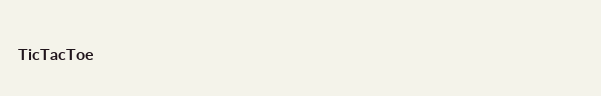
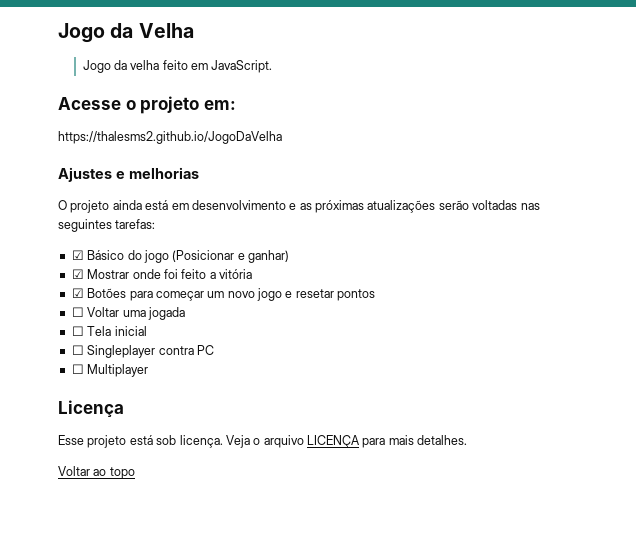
- TicTacToe
+ Jogo da Velha
+ Jogo da velha feito em JavaScript.
+ Acesse o projeto em:
+ https://thalesms2.github.io/JogoDaVelha
+ Ajustes e melhorias
+ O projeto ainda está em desenvolvimento e as próximas atualizações serão voltadas nas seguintes tarefas:
+ ☑ Básico do jogo (Posicionar e ganhar)
+ ☑ Mostrar onde foi feito a vitória
+ ☑ Botões para começar um novo jogo e resetar pontos
+ ☐ Voltar uma jogada
+ ☐ Tela inicial
+ ☐ Singleplayer contra PC
+ ☐ Multiplayer
+ Licença
+ Esse projeto está sob licença. Veja o arquivo LICENÇA para mais detalhes.
+ Voltar ao topo

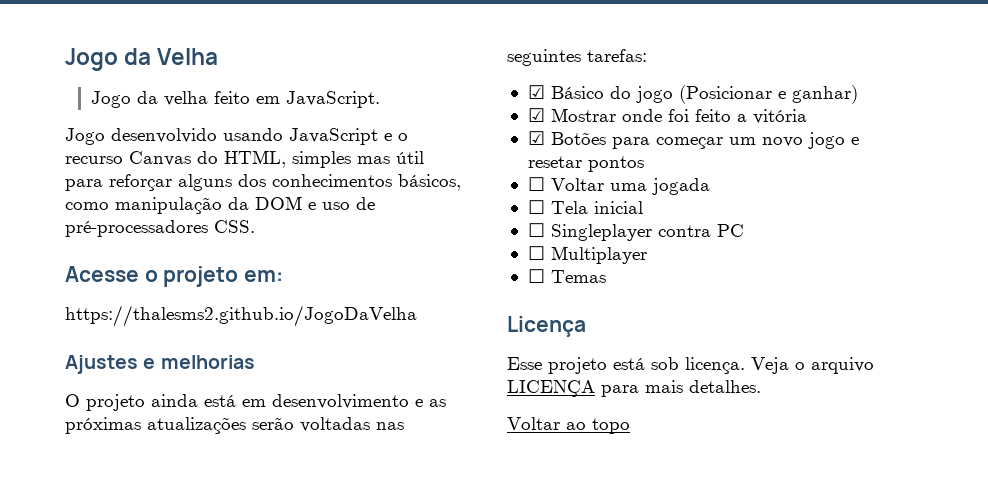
+ Jogo desenvolvido usando JavaScript e o recurso Canvas do HTML, simples mas útil para reforçar alguns dos conhecimentos básicos, como manipulação da DOM e uso de pré-processadores CSS.
+ ☐ Temas

